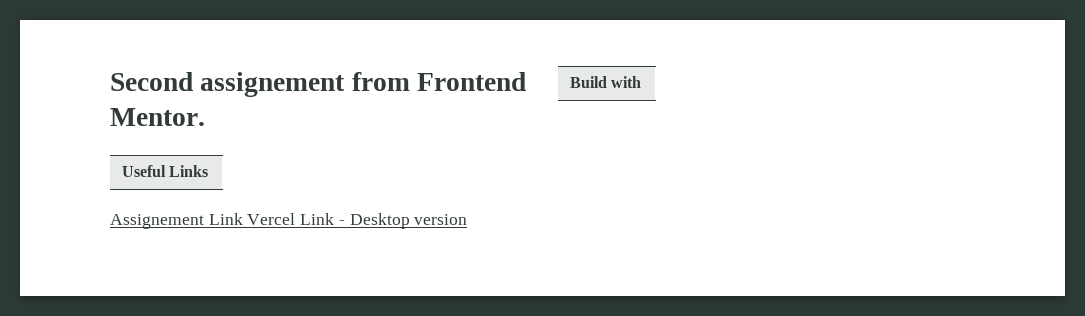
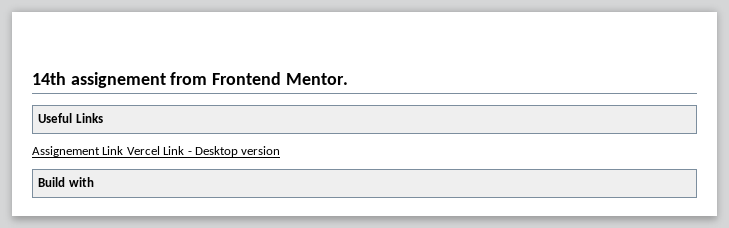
- Second assignement from Frontend Mentor.
+ 14th assignement from Frontend Mentor.

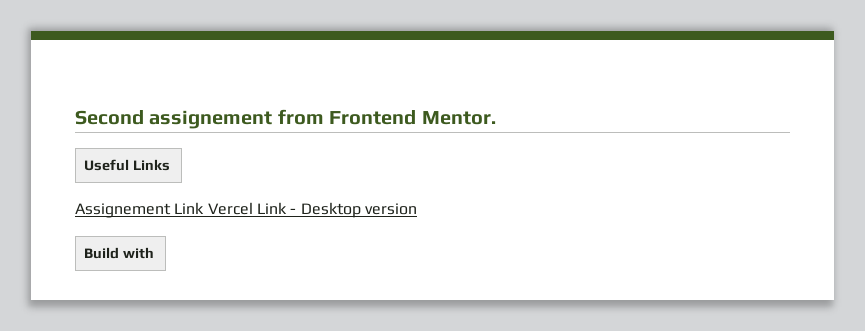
- 14th assignement from Frontend Mentor.
+ Second assignement from Frontend Mentor.

